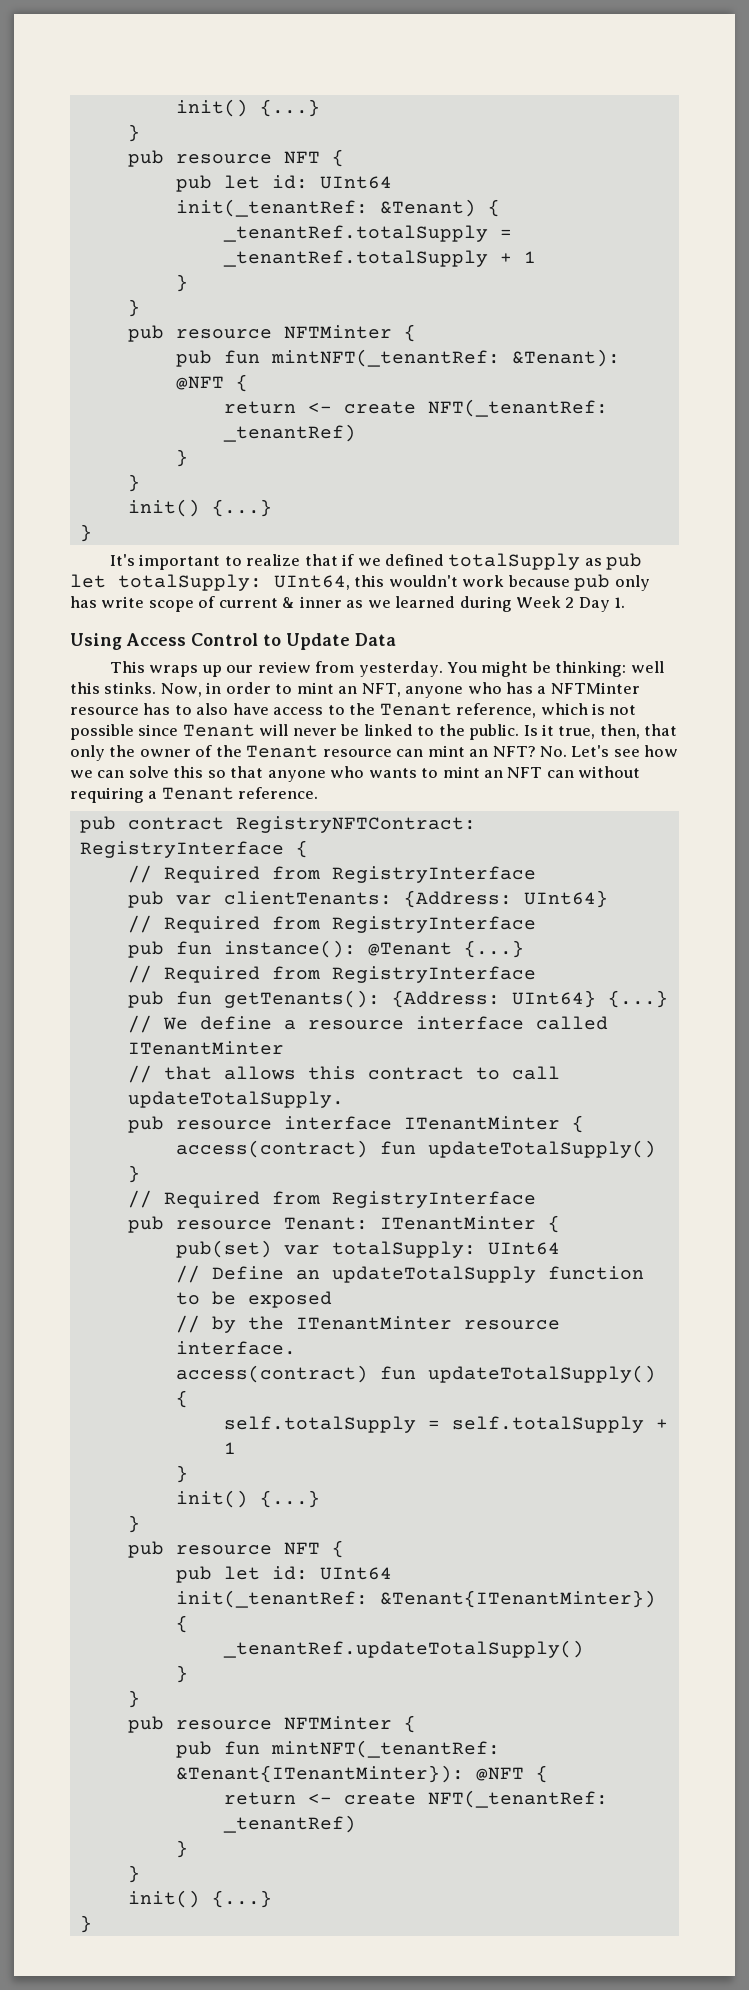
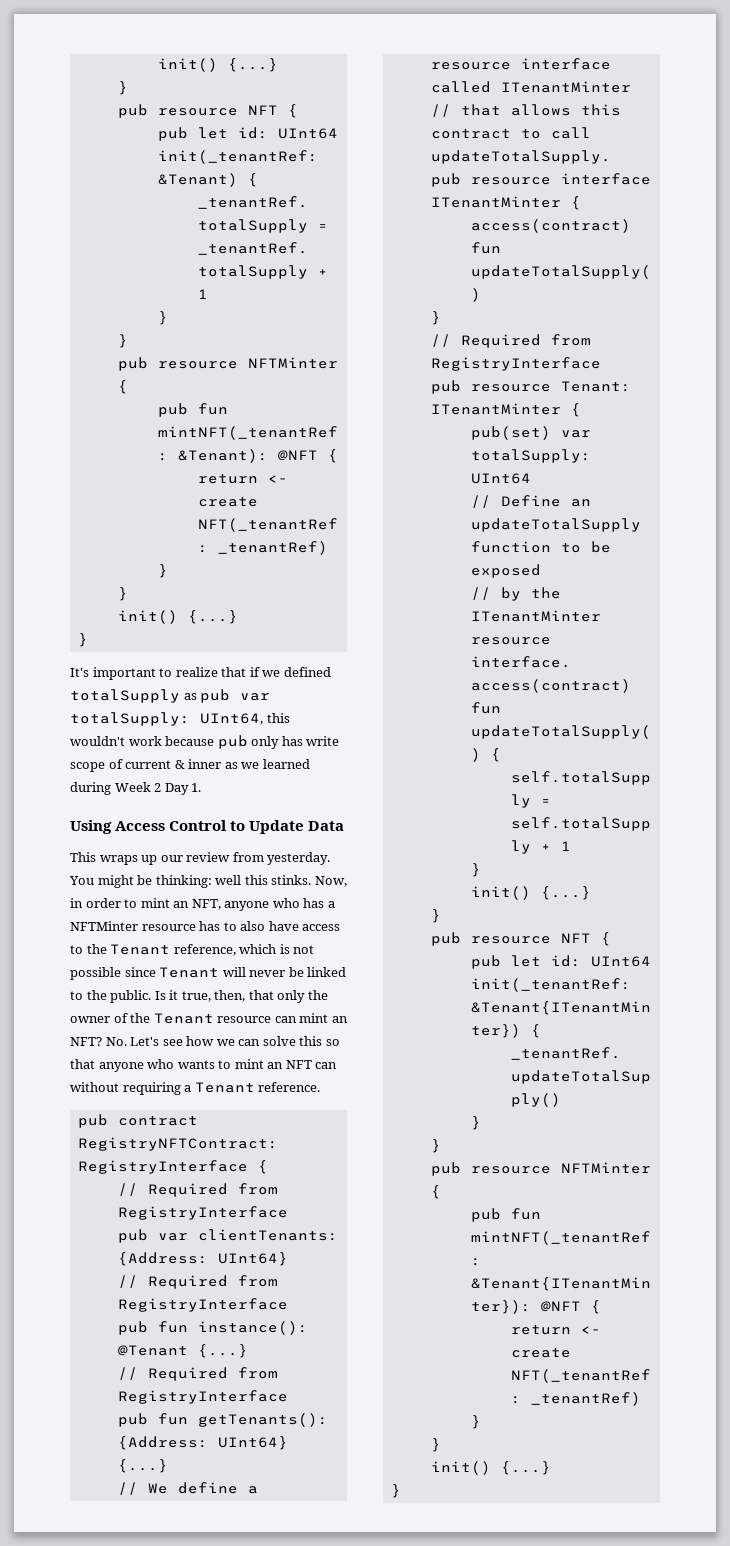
- It's important to realize that if we defined totalSupply as pub let totalSupply: UInt64, this wouldn't work because pub only has write scope of current & inner as we learned during Week 2 Day 1.
+ It's important to realize that if we defined totalSupply as pub var totalSupply: UInt64, this wouldn't work because pub only has write scope of current & inner as we learned during Week 2 Day 1.

